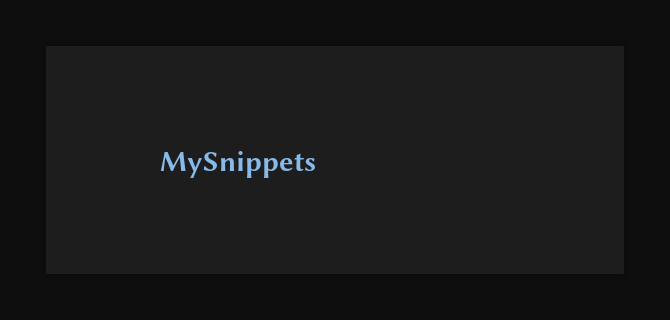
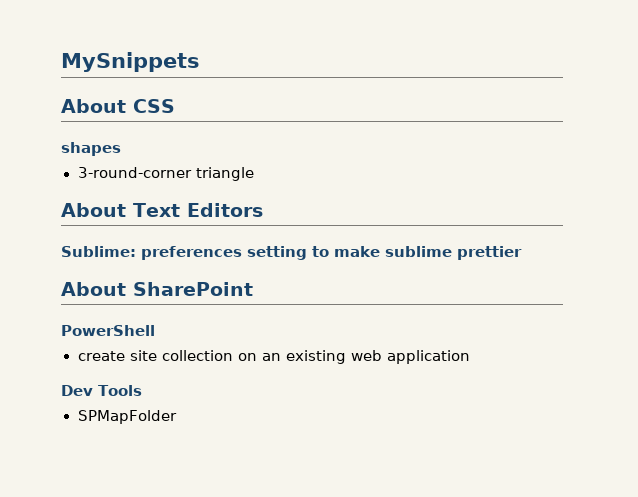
+ About CSS
+ shapes
+ 3-round-corner triangle
+ About Text Editors
+ Sublime: preferences setting to make sublime prettier
+ About SharePoint
+ PowerShell
+ create site collection on an existing web application
+ Dev Tools
+ SPMapFolder

